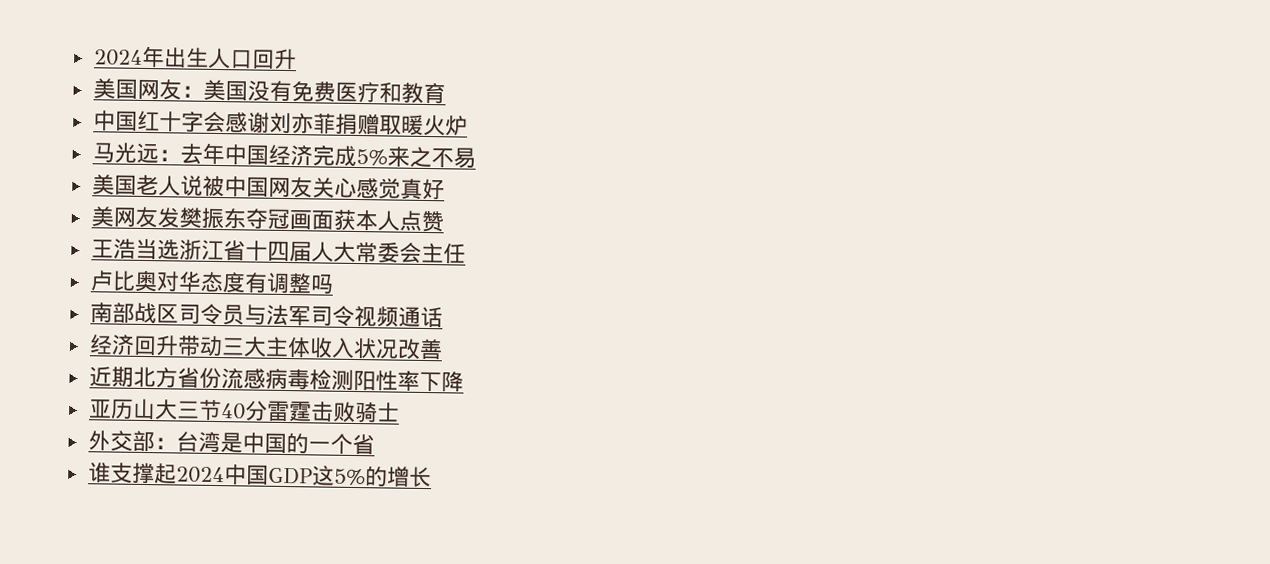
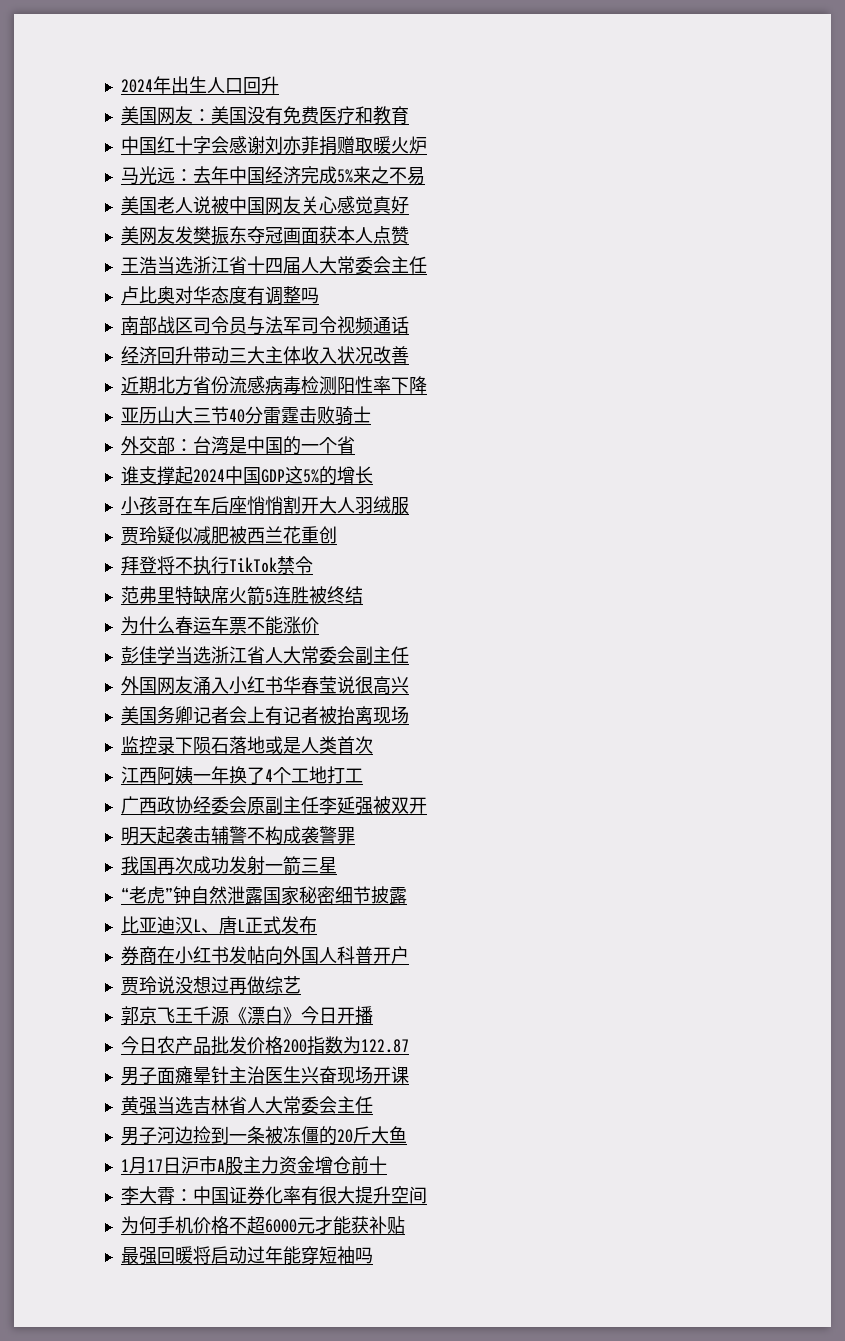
+ 小孩哥在车后座悄悄割开大人羽绒服
+ 贾玲疑似减肥被西兰花重创
+ 拜登将不执行TikTok禁令
+ 范弗里特缺席火箭5连胜被终结
+ 为什么春运车票不能涨价
+ 彭佳学当选浙江省人大常委会副主任
+ 外国网友涌入小红书华春莹说很高兴
+ 美国务卿记者会上有记者被抬离现场
+ 监控录下陨石落地或是人类首次
+ 江西阿姨一年换了4个工地打工
+ 广西政协经委会原副主任李延强被双开
+ 明天起袭击辅警不构成袭警罪
+ 我国再次成功发射一箭三星
+ “老虎”钟自然泄露国家秘密细节披露
+ 比亚迪汉L、唐L正式发布
+ 券商在小红书发帖向外国人科普开户
+ 贾玲说没想过再做综艺
+ 郭京飞王千源《漂白》今日开播
+ 今日农产品批发价格200指数为122.87
+ 男子面瘫晕针主治医生兴奋现场开课
+ 黄强当选吉林省人大常委会主任
+ 男子河边捡到一条被冻僵的20斤大鱼
+ 1月17日沪市A股主力资金增仓前十
+ 李大霄：中国证券化率有很大提升空间
+ 为何手机价格不超6000元才能获补贴
+ 最强回暖将启动过年能穿短袖吗

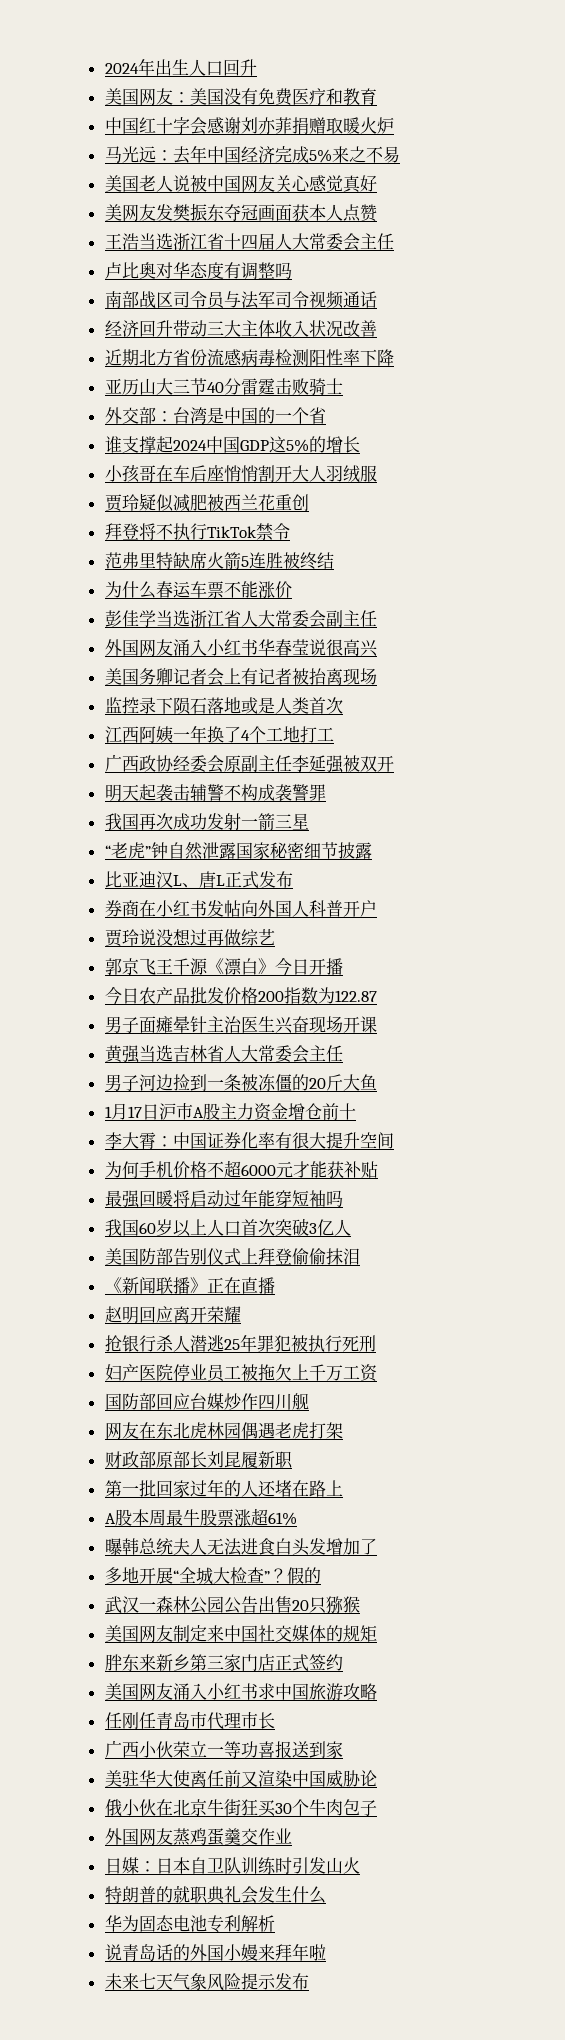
+ 我国60岁以上人口首次突破3亿人
+ 美国防部告别仪式上拜登偷偷抹泪
+ 《新闻联播》正在直播
+ 赵明回应离开荣耀
+ 抢银行杀人潜逃25年罪犯被执行死刑
+ 妇产医院停业员工被拖欠上千万工资
+ 国防部回应台媒炒作四川舰
+ 网友在东北虎林园偶遇老虎打架
+ 财政部原部长刘昆履新职
+ 第一批回家过年的人还堵在路上
+ A股本周最牛股票涨超61%
+ 曝韩总统夫人无法进食白头发增加了
+ 多地开展“全城大检查”？假的
+ 武汉一森林公园公告出售20只猕猴
+ 美国网友制定来中国社交媒体的规矩
+ 胖东来新乡第三家门店正式签约
+ 美国网友涌入小红书求中国旅游攻略
+ 任刚任青岛市代理市长
+ 广西小伙荣立一等功喜报送到家
+ 美驻华大使离任前又渲染中国威胁论
+ 俄小伙在北京牛街狂买30个牛肉包子
+ 外国网友蒸鸡蛋羹交作业
+ 日媒：日本自卫队训练时引发山火
+ 特朗普的就职典礼会发生什么
+ 华为固态电池专利解析
+ 说青岛话的外国小嫚来拜年啦
+ 未来七天气象风险提示发布

